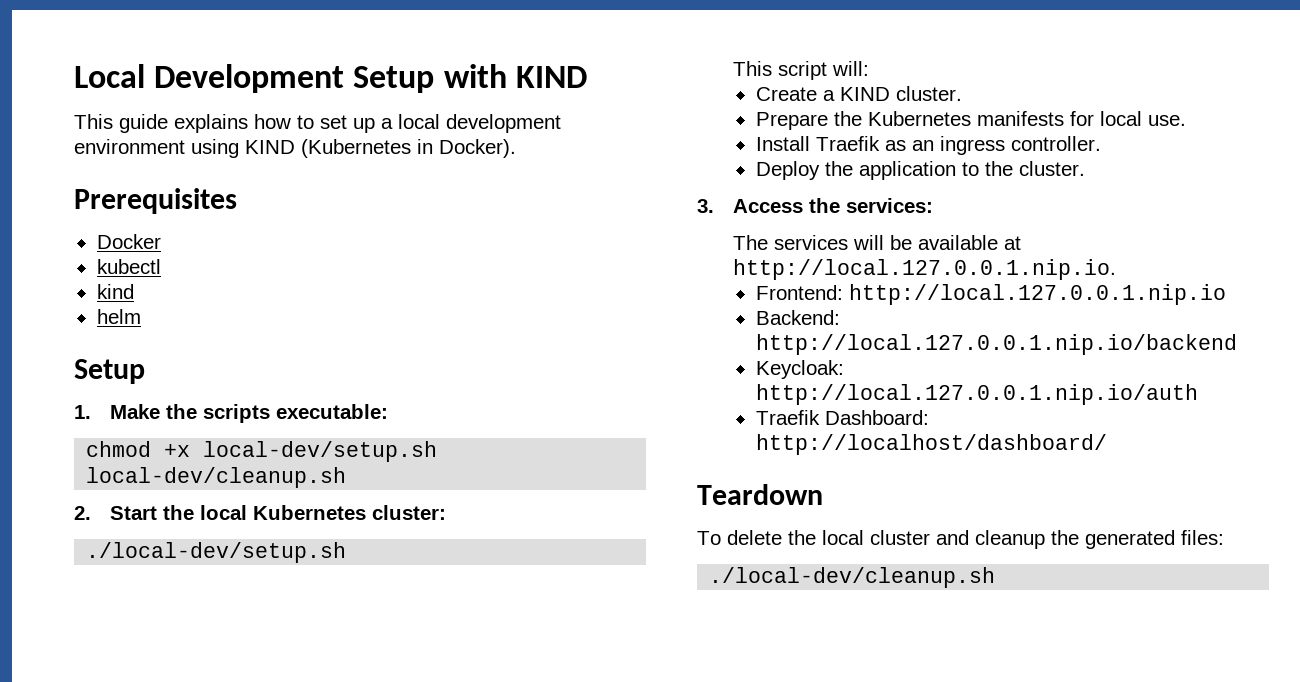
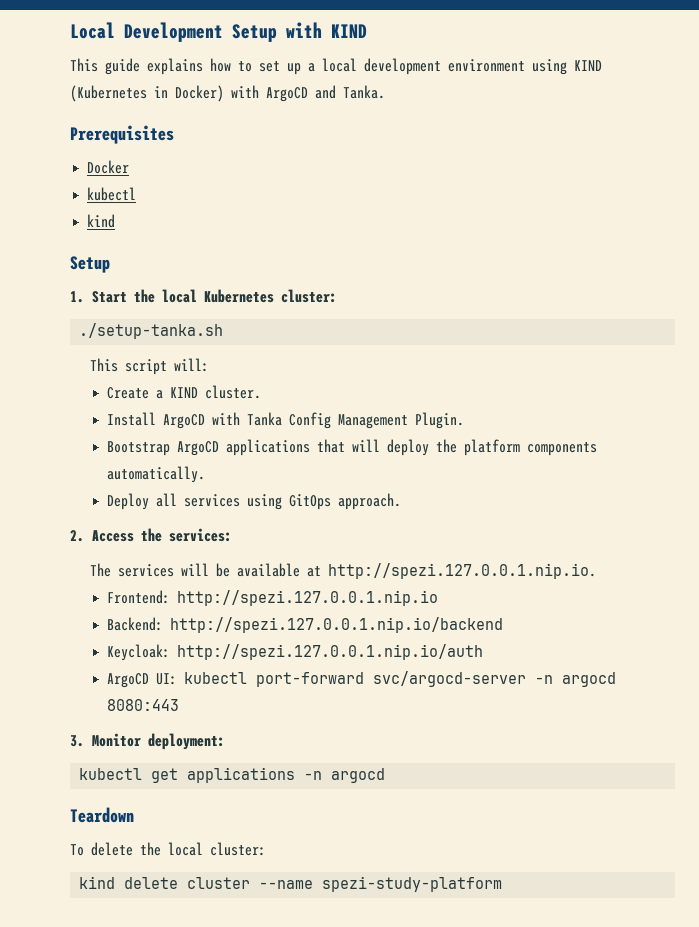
- This guide explains how to set up a local development environment using KIND (Kubernetes in Docker).
+ This guide explains how to set up a local development environment using KIND (Kubernetes in Docker) with ArgoCD and Tanka.
- helm
- 1. Make the scripts executable:
- chmod +x local-dev/setup.sh local-dev/cleanup.sh
- 2. Start the local Kubernetes cluster:
+ 1. Start the local Kubernetes cluster:
- ./local-dev/setup.sh
+ ./setup-tanka.sh
- Prepare the Kubernetes manifests for local use.
- Install Traefik as an ingress controller.
- Deploy the application to the cluster.
- 3. Access the services:
+ Install ArgoCD with Tanka Config Management Plugin.
+ Bootstrap ArgoCD applications that will deploy the platform components automatically.
+ Deploy all services using GitOps approach.
+ 2. Access the services:
- The services will be available at http://local.127.0.0.1.nip.io.
+ The services will be available at http://spezi.127.0.0.1.nip.io.
- Frontend: http://local.127.0.0.1.nip.io
+ Frontend: http://spezi.127.0.0.1.nip.io
- Backend: http://local.127.0.0.1.nip.io/backend
+ Backend: http://spezi.127.0.0.1.nip.io/backend
- Keycloak: http://local.127.0.0.1.nip.io/auth
- Traefik Dashboard: http://localhost/dashboard/
+ Keycloak: http://spezi.127.0.0.1.nip.io/auth
+ ArgoCD UI: kubectl port-forward svc/argocd-server -n argocd 8080:443
+ 3. Monitor deployment:
+ kubectl get applications -n argocd
- To delete the local cluster and cleanup the generated files:
- ./local-dev/cleanup.sh
+ To delete the local cluster:
+ kind delete cluster --name spezi-study-platform

